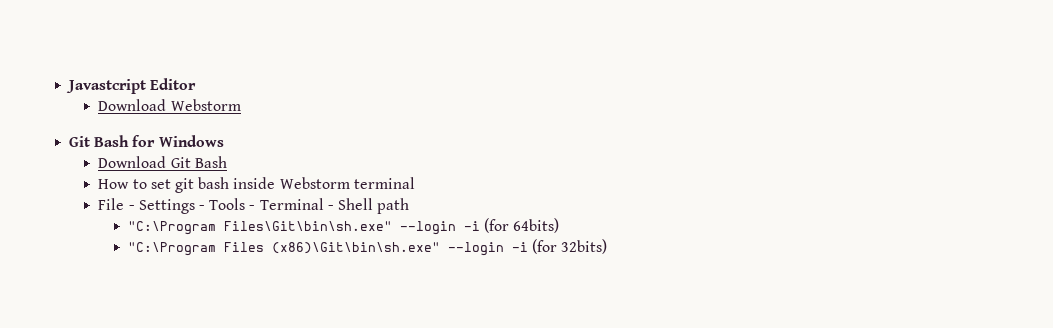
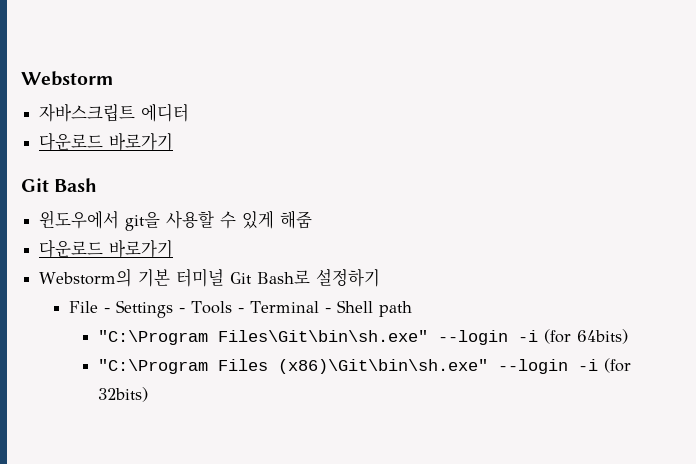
- Javastcript Editor
- Download Webstorm
- Git Bash for Windows
- Download Git Bash
- How to set git bash inside Webstorm terminal
+ Webstorm
+ 자바스크립트 에디터
+ 다운로드 바로가기
+ Git Bash
+ 윈도우에서 git을 사용할 수 있게 해줌
+ 다운로드 바로가기
+ Webstorm의 기본 터미널 Git Bash로 설정하기

